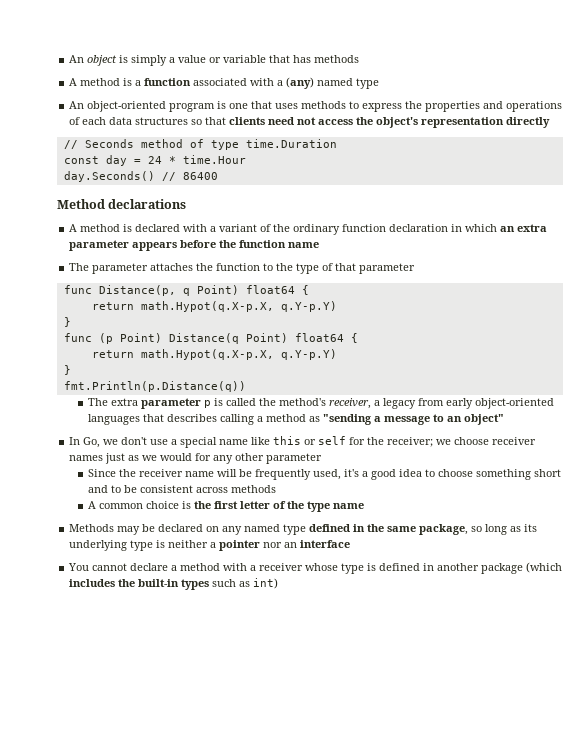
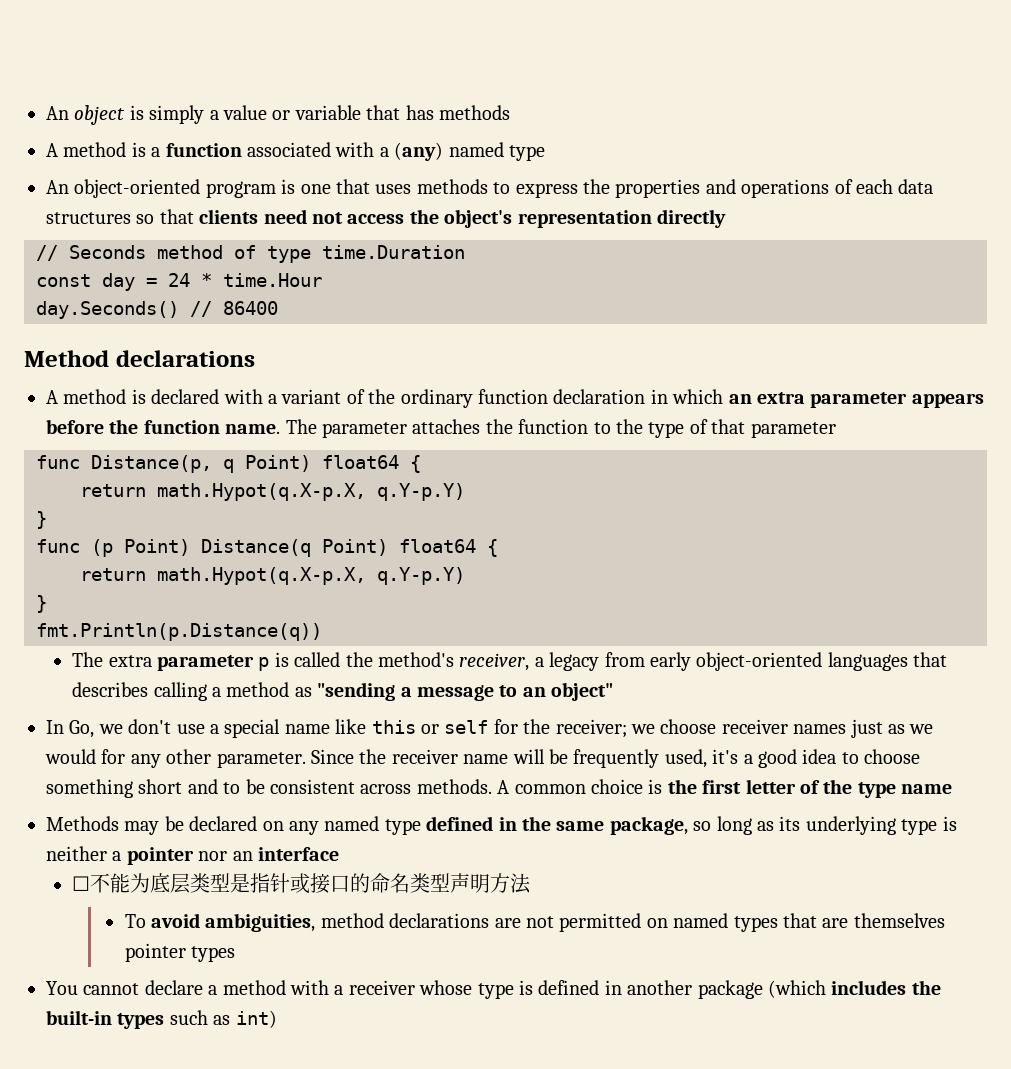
- A method is declared with a variant of the ordinary function declaration in which an extra parameter appears before the function name
- The parameter attaches the function to the type of that parameter
+ A method is declared with a variant of the ordinary function declaration in which an extra parameter appears before the function name. The parameter attaches the function to the type of that parameter
- In Go, we don't use a special name like this or self for the receiver; we choose receiver names just as we would for any other parameter
- Since the receiver name will be frequently used, it's a good idea to choose something short and to be consistent across methods
- A common choice is the first letter of the type name
+ In Go, we don't use a special name like this or self for the receiver; we choose receiver names just as we would for any other parameter. Since the receiver name will be frequently used, it's a good idea to choose something short and to be consistent across methods. A common choice is the first letter of the type name
+ ☐不能为底层类型是指针或接口的命名类型声明方法
+ To avoid ambiguities, method declarations are not permitted on named types that are themselves pointer types

